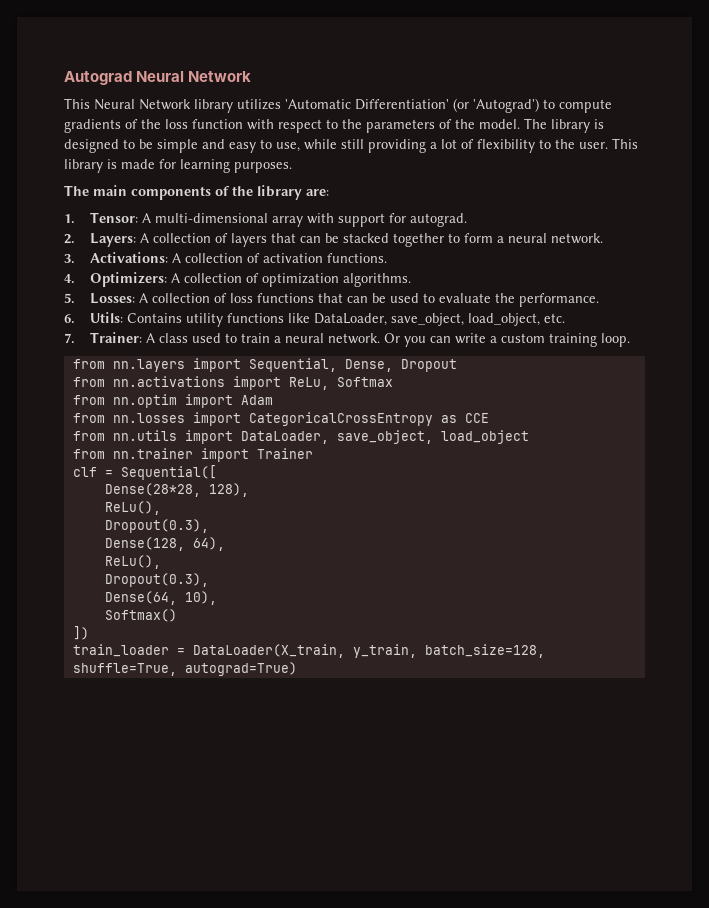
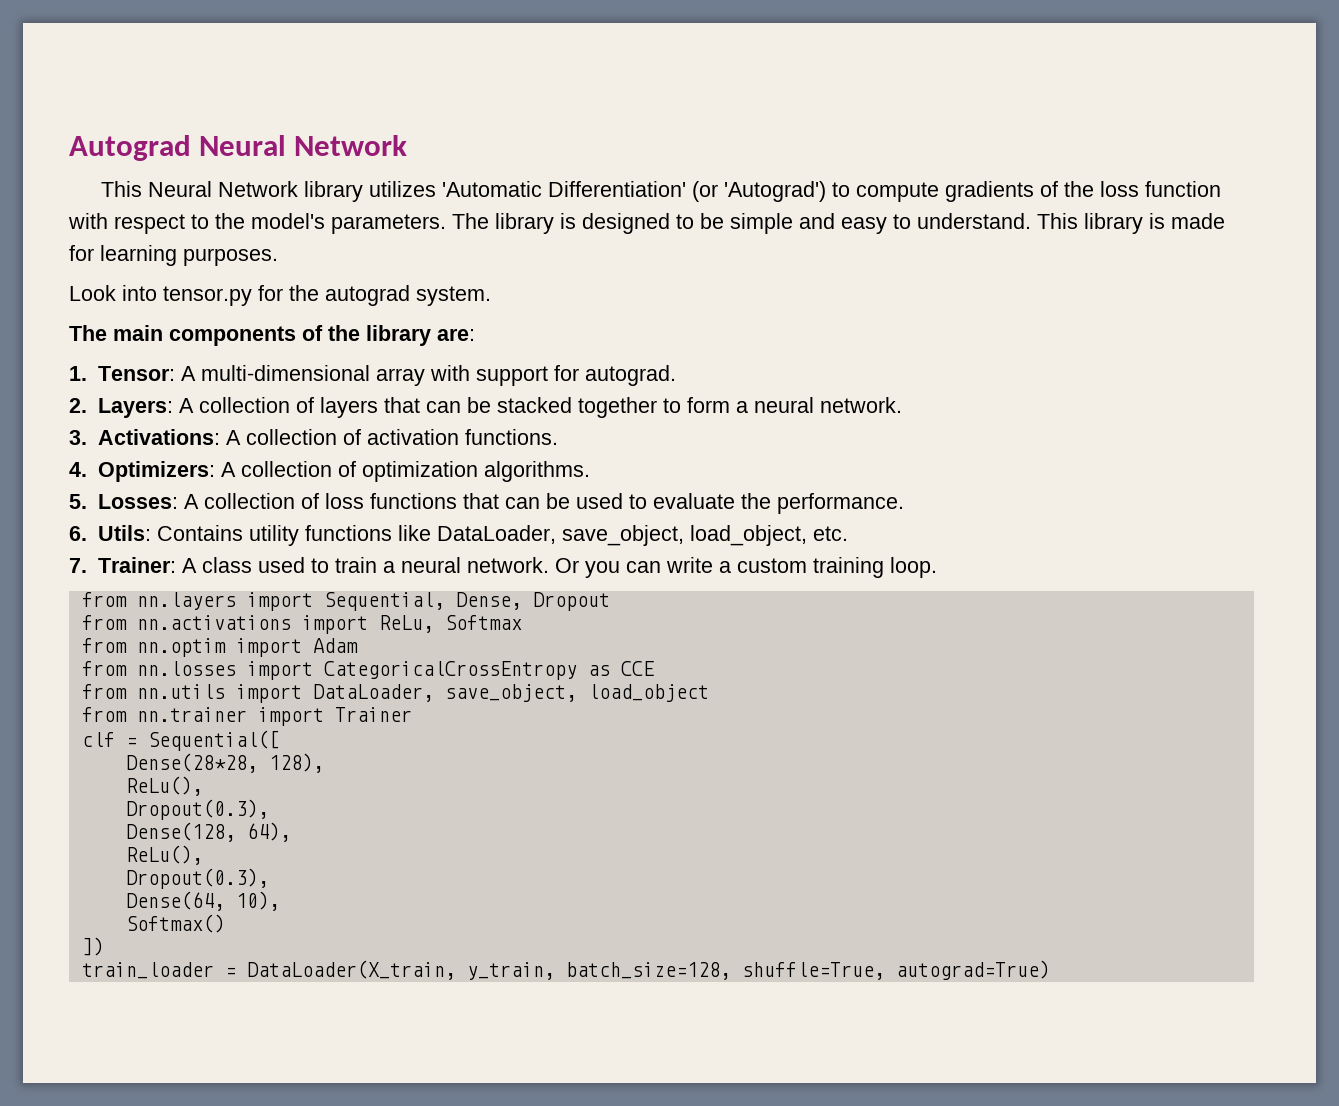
- This Neural Network library utilizes 'Automatic Differentiation' (or 'Autograd') to compute gradients of the loss function with respect to the parameters of the model.
+ This Neural Network library utilizes 'Automatic Differentiation' (or 'Autograd') to compute gradients of the loss function with respect to the model's parameters.
- The library is designed to be simple and easy to use, while still providing a lot of flexibility to the user.
+ The library is designed to be simple and easy to understand.
+ Look into tensor.py for the autograd system.

